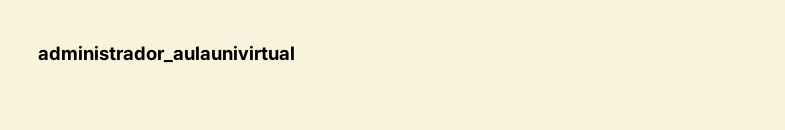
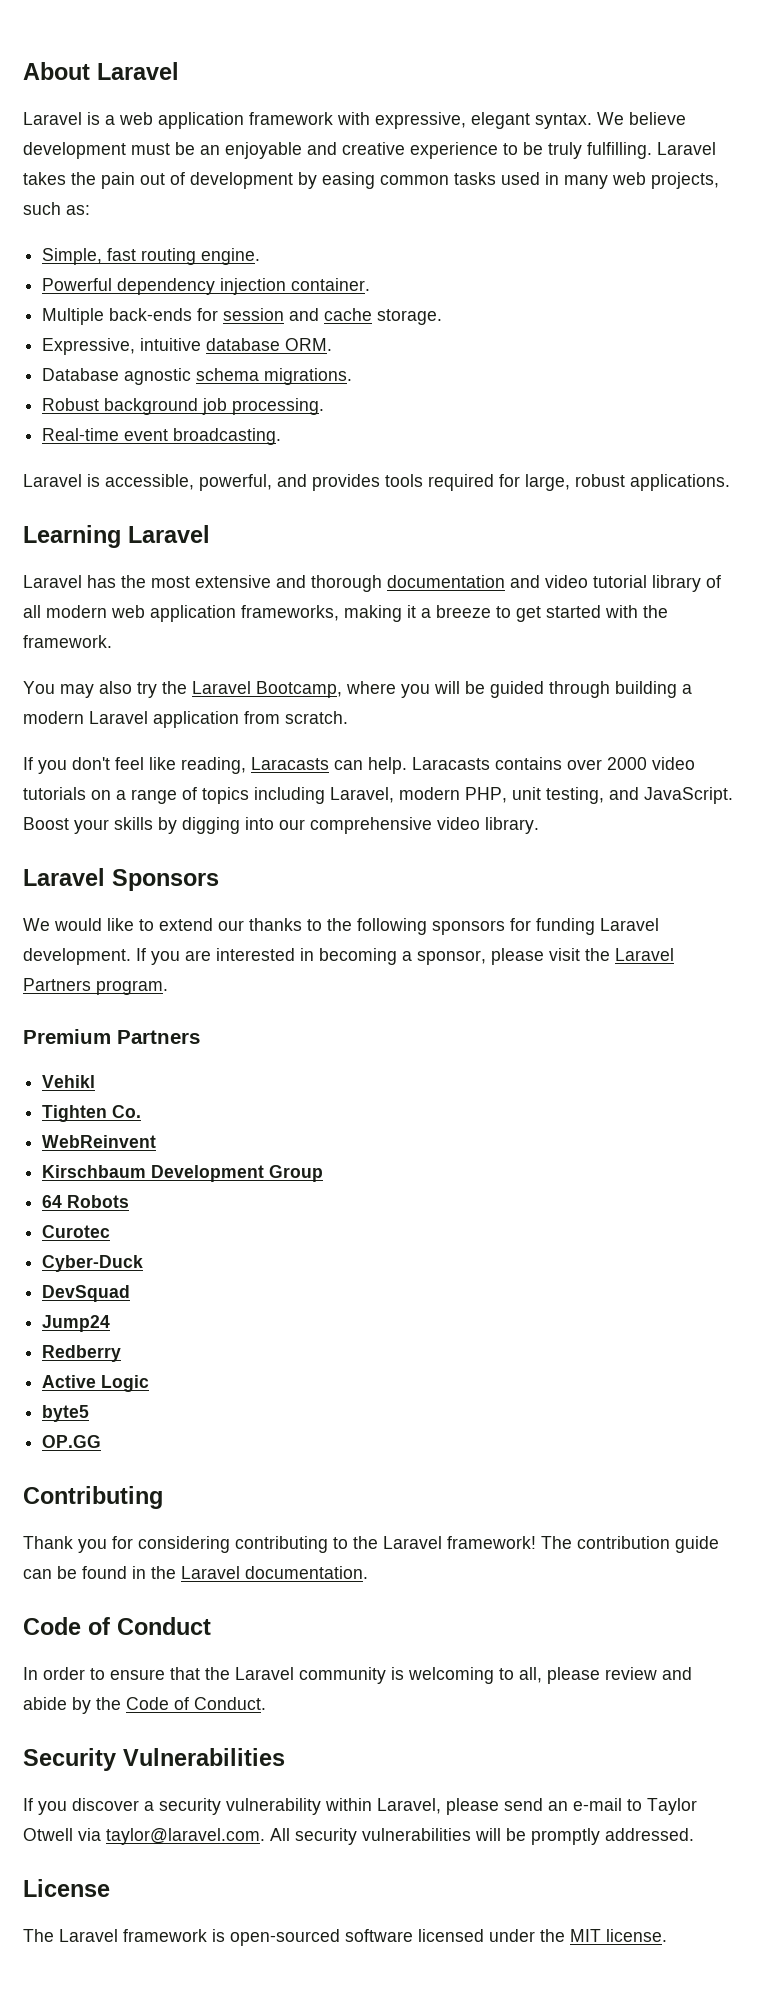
- administrador_aulaunivirtual
+ About Laravel
+ Laravel is a web application framework with expressive, elegant syntax. We believe development must be an enjoyable and creative experience to be truly fulfilling. Laravel takes the pain out of development by easing common tasks used in many web projects, such as:
+ Simple, fast routing engine.
+ Powerful dependency injection container.
+ Multiple back-ends for session and cache storage.
+ Expressive, intuitive database ORM.
+ Database agnostic schema migrations.
+ Robust background job processing.
+ Real-time event broadcasting.
+ Laravel is accessible, powerful, and provides tools required for large, robust applications.
+ Learning Laravel
+ Laravel has the most extensive and thorough documentation and video tutorial library of all modern web application frameworks, making it a breeze to get started with the framework.
+ You may also try the Laravel Bootcamp, where you will be guided through building a modern Laravel application from scratch.
+ If you don't feel like reading, Laracasts can help. Laracasts contains over 2000 video tutorials on a range of topics including Laravel, modern PHP, unit testing, and JavaScript. Boost your skills by digging into our comprehensive video library.
+ Laravel Sponsors
+ We would like to extend our thanks to the following sponsors for funding Laravel development. If you are interested in becoming a sponsor, please visit the Laravel Partners program.
+ Premium Partners
+ Vehikl
+ Tighten Co.
+ WebReinvent
+ Kirschbaum Development Group
+ 64 Robots
+ Curotec
+ Cyber-Duck
+ DevSquad
+ Jump24
+ Redberry
+ Active Logic
+ byte5
+ OP.GG
+ Contributing
+ Thank you for considering contributing to the Laravel framework! The contribution guide can be found in the Laravel documentation.
+ Code of Conduct
+ In order to ensure that the Laravel community is welcoming to all, please review and abide by the Code of Conduct.
+ Security Vulnerabilities
+ If you discover a security vulnerability within Laravel, please send an e-mail to Taylor Otwell via taylor@laravel.com. All security vulnerabilities will be promptly addressed.
+ License
+ The Laravel framework is open-sourced software licensed under the MIT license.

